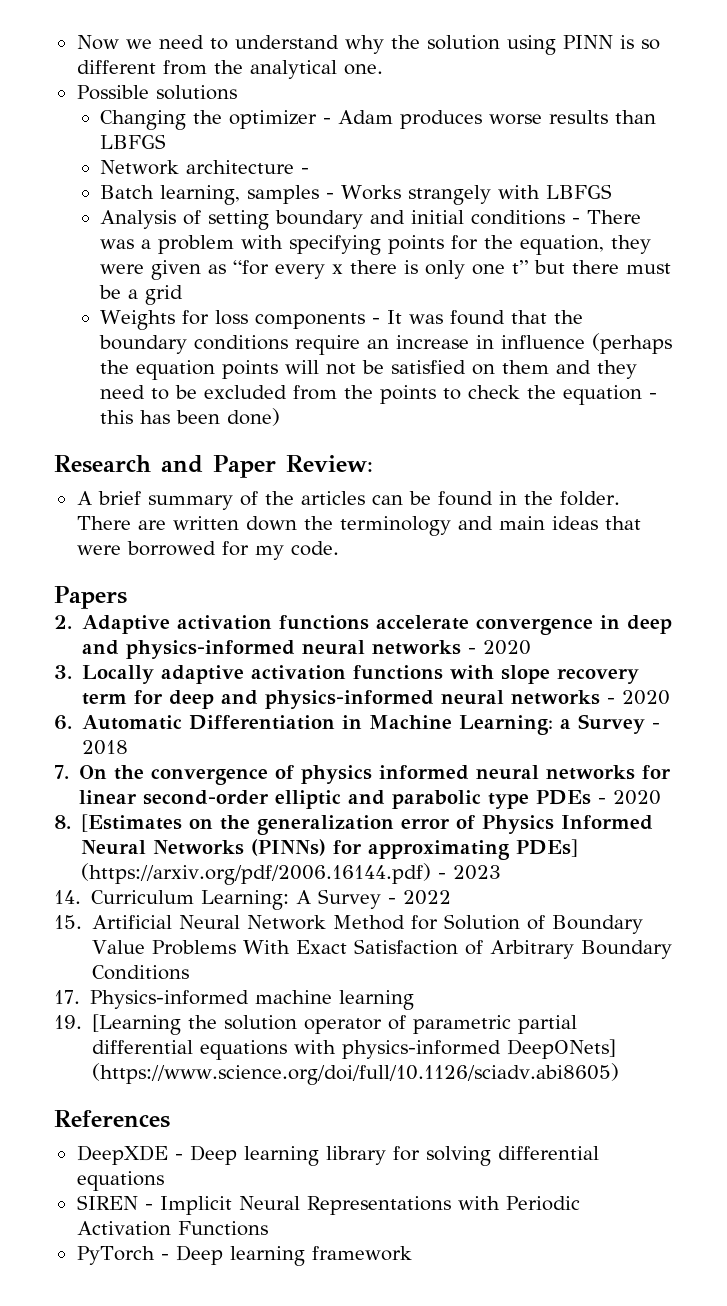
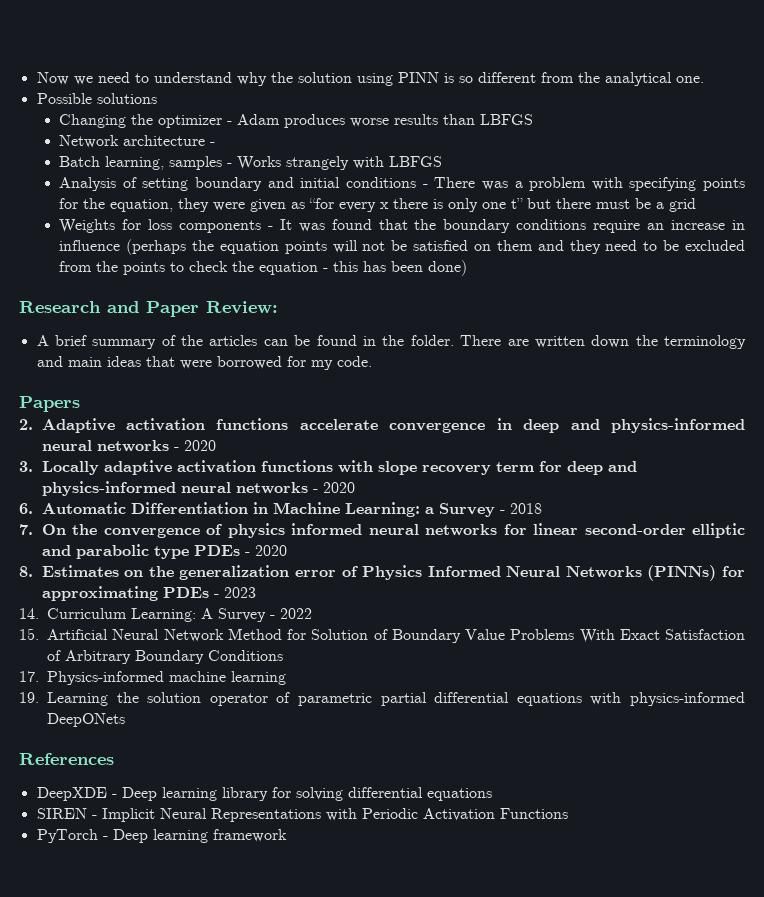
- 8. [Estimates on the generalization error of Physics Informed Neural Networks (PINNs) for approximating PDEs] (https://arxiv.org/pdf/2006.16144.pdf) - 2023
+ 8. Estimates on the generalization error of Physics Informed Neural Networks (PINNs) for approximating PDEs - 2023
- 19. [Learning the solution operator of parametric partial differential equations with physics-informed DeepONets] (https://www.science.org/doi/full/10.1126/sciadv.abi8605)
+ 19. Learning the solution operator of parametric partial differential equations with physics-informed DeepONets

